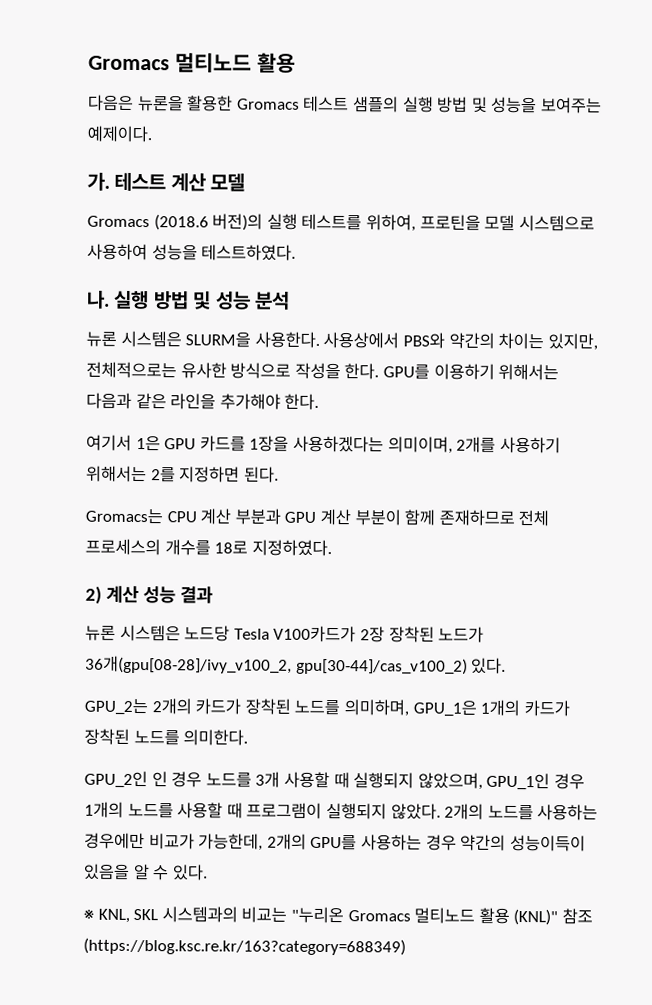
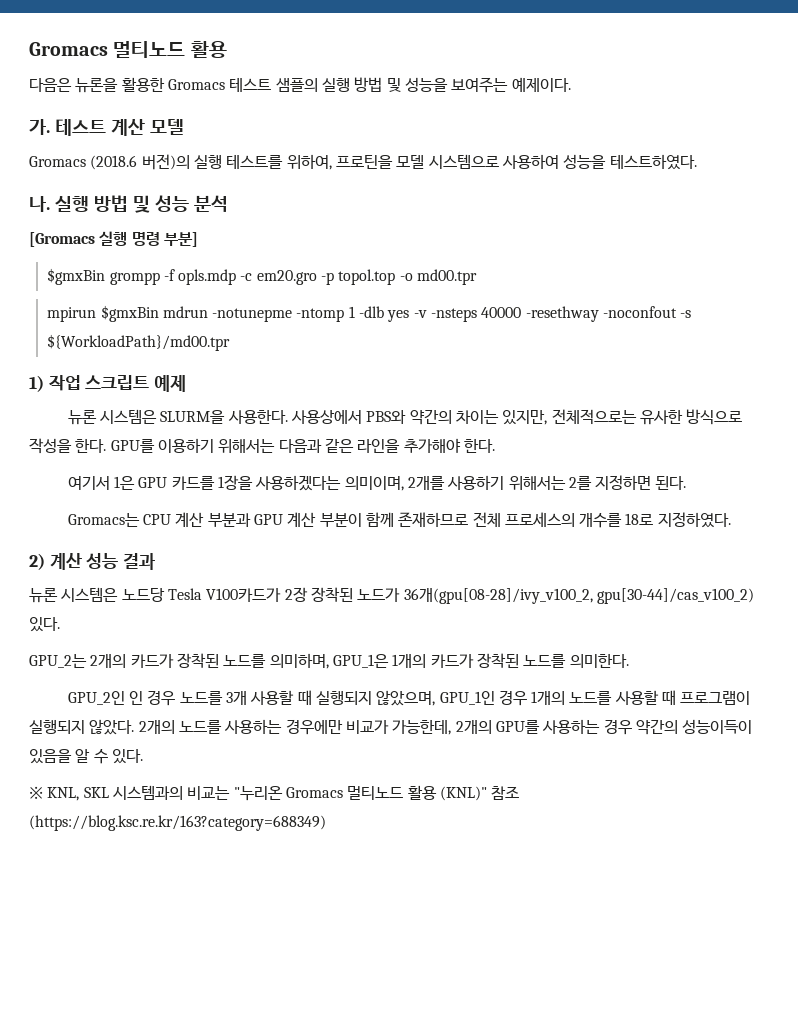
+ [Gromacs 실행 명령 부분]
+ $gmxBin grompp -f opls.mdp -c em20.gro -p topol.top -o md00.tpr
+ mpirun $gmxBin mdrun -notunepme -ntomp 1 -dlb yes -v -nsteps 40000 -resethway -noconfout -s ${WorkloadPath}/md00.tpr
+ 1) 작업 스크립트 예제

